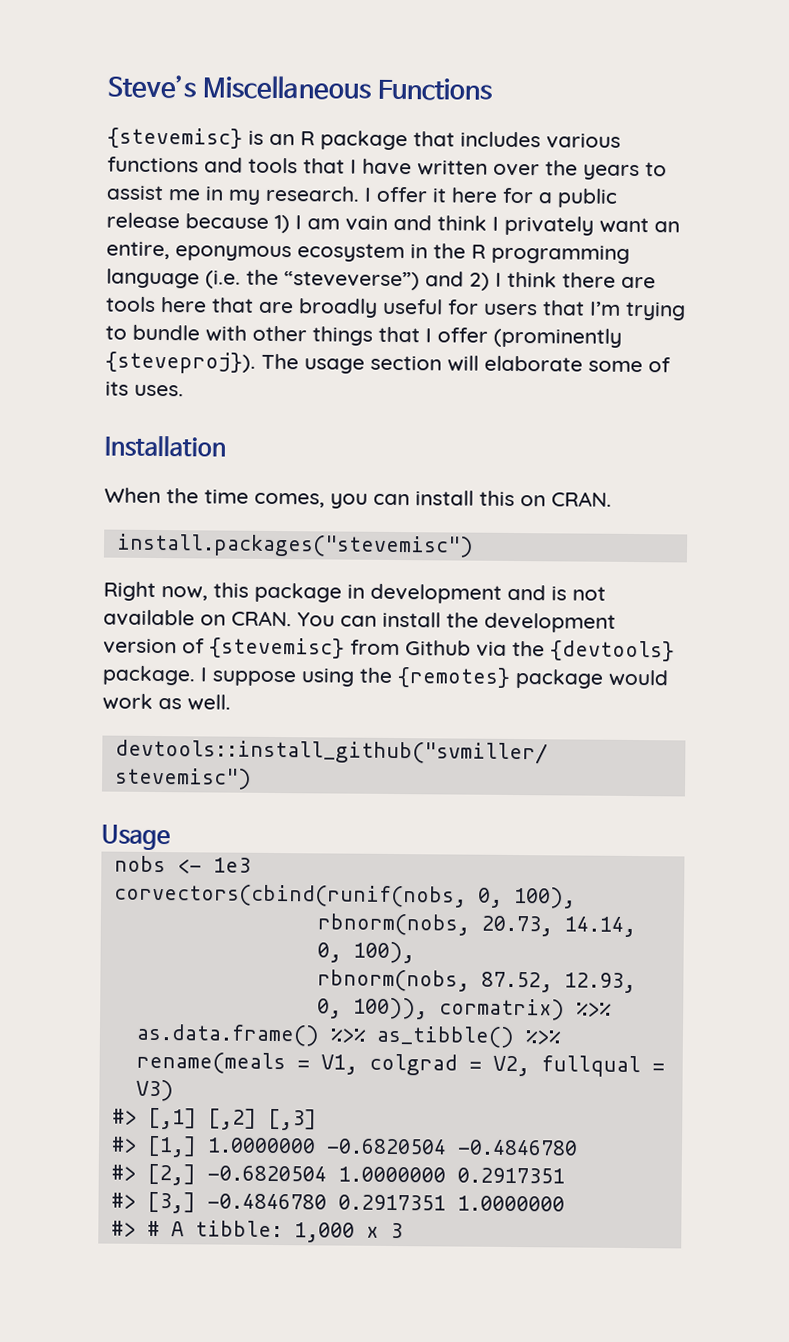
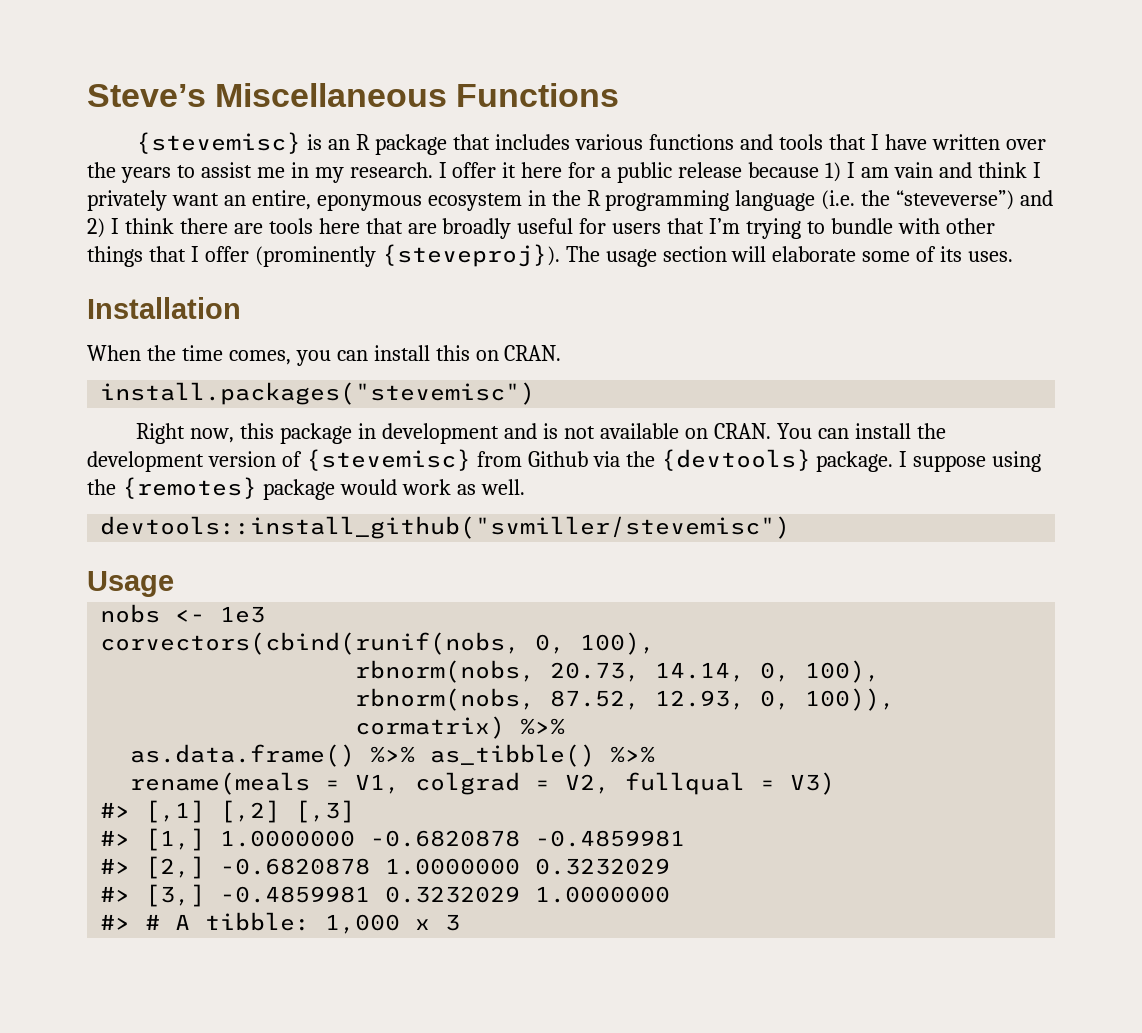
- #> [1,] 1.0000000 -0.6820504 -0.4846780
+ #> [1,] 1.0000000 -0.6820878 -0.4859981
- #> [2,] -0.6820504 1.0000000 0.2917351
+ #> [2,] -0.6820878 1.0000000 0.3232029
- #> [3,] -0.4846780 0.2917351 1.0000000
+ #> [3,] -0.4859981 0.3232029 1.0000000

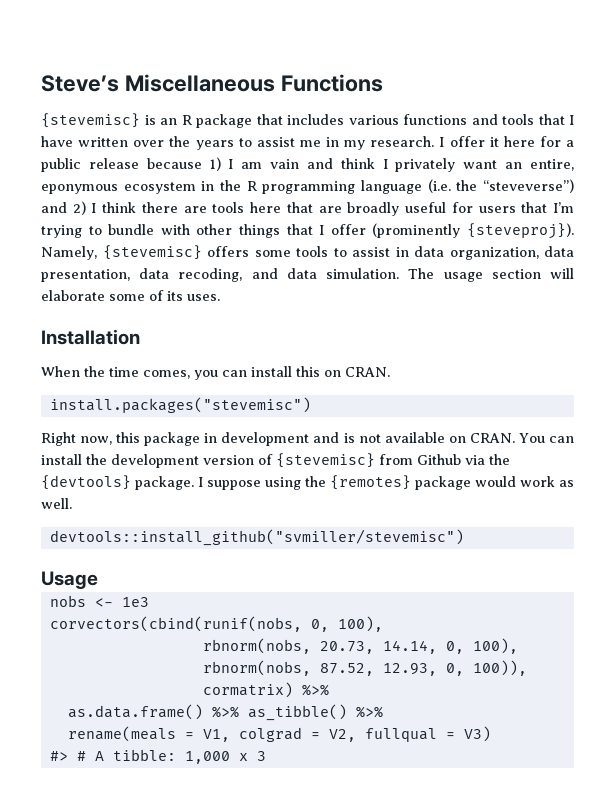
+ Namely, {stevemisc} offers some tools to assist in data organization, data presentation, data recoding, and data simulation.
- #> [,1] [,2] [,3]
- #> [1,] 1.0000000 -0.6820878 -0.4859981
- #> [2,] -0.6820878 1.0000000 0.3232029
- #> [3,] -0.4859981 0.3232029 1.0000000

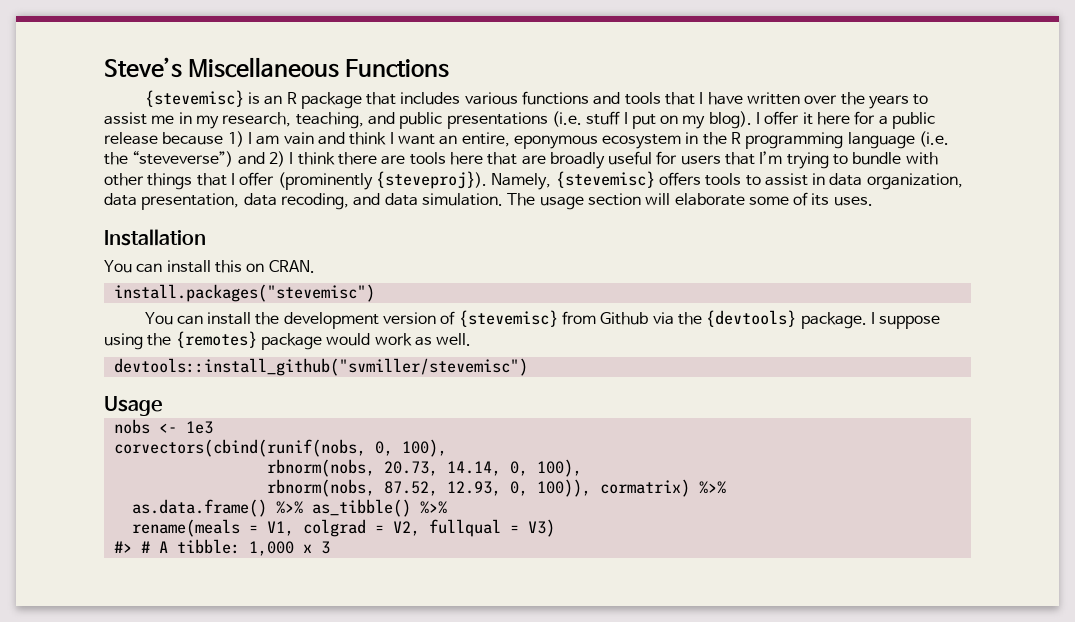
- {stevemisc} is an R package that includes various functions and tools that I have written over the years to assist me in my research.
+ {stevemisc} is an R package that includes various functions and tools that I have written over the years to assist me in my research, teaching, and public presentations (i.e. stuff I put on my blog).
- I offer it here for a public release because 1) I am vain and think I privately want an entire, eponymous ecosystem in the R programming language (i.e. the “steveverse”) and 2) I think there are tools here that are broadly useful for users that I’m trying to bundle with other things that I offer (prominently {steveproj}).
+ I offer it here for a public release because 1) I am vain and think I want an entire, eponymous ecosystem in the R programming language (i.e. the “steveverse”) and 2) I think there are tools here that are broadly useful for users that I’m trying to bundle with other things that I offer (prominently {steveproj}).
- Namely, {stevemisc} offers some tools to assist in data organization, data presentation, data recoding, and data simulation.
+ Namely, {stevemisc} offers tools to assist in data organization, data presentation, data recoding, and data simulation.
- When the time comes, you can install this on CRAN.
+ You can install this on CRAN.
- Right now, this package in development and is not available on CRAN.

